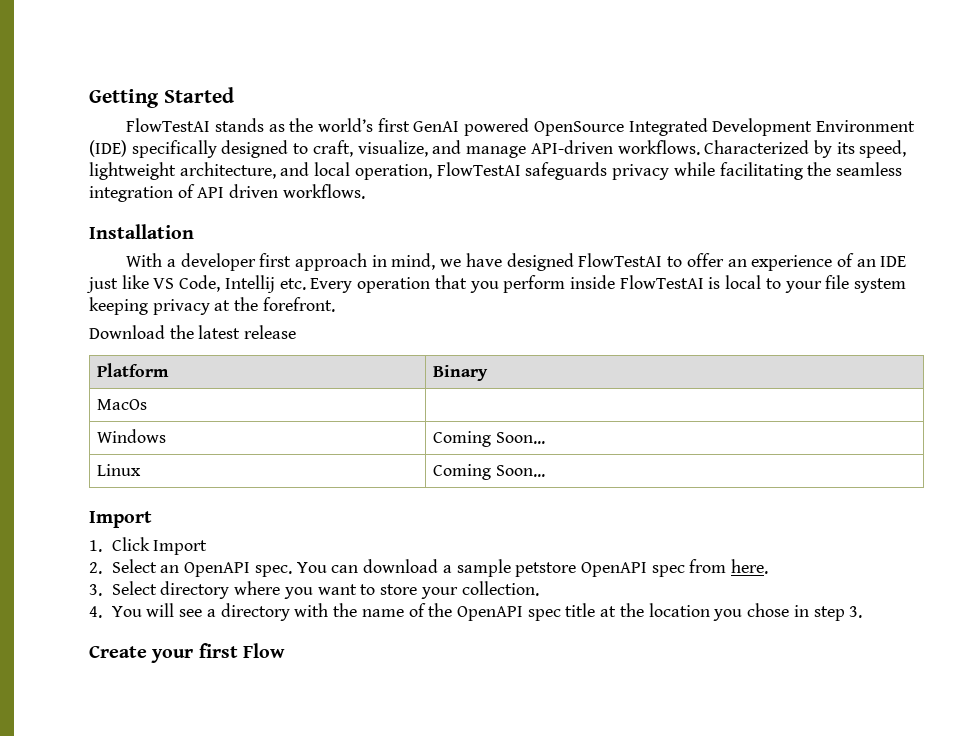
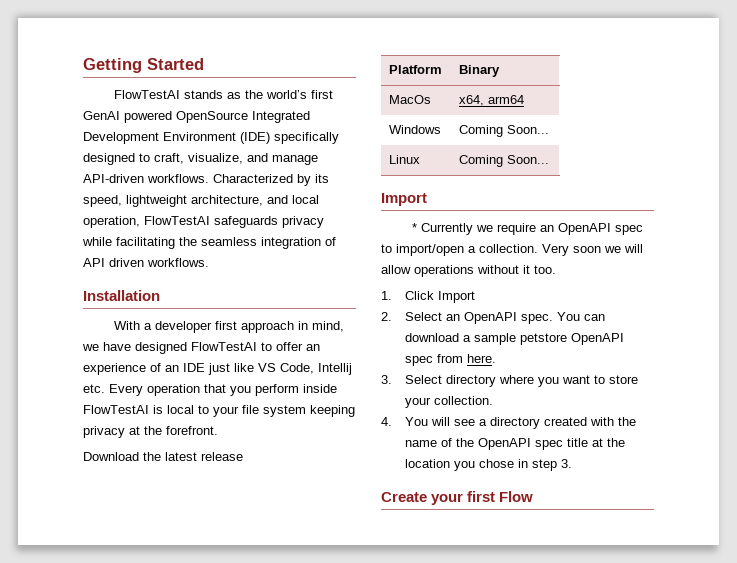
- MacOs |
+ MacOs | x64, arm64
+ * Currently we require an OpenAPI spec to import/open a collection. Very soon we will allow operations without it too.
- 4. You will see a directory with the name of the OpenAPI spec title at the location you chose in step 3.
+ 4. You will see a directory created with the name of the OpenAPI spec title at the location you chose in step 3.

